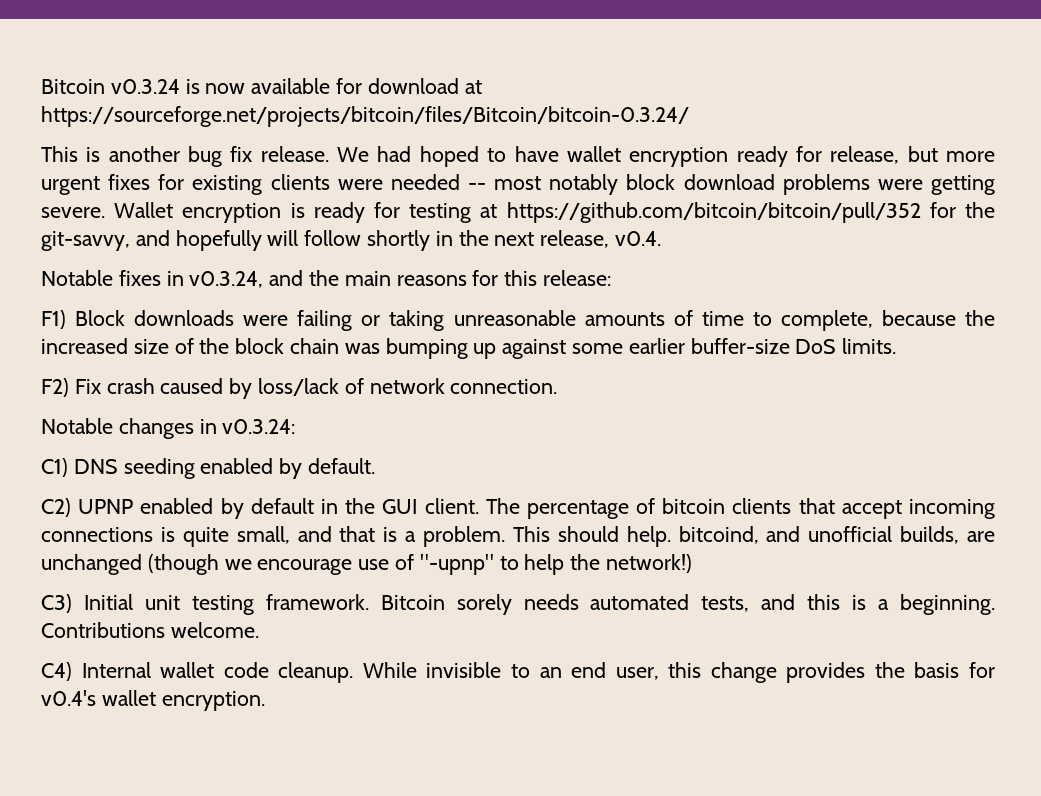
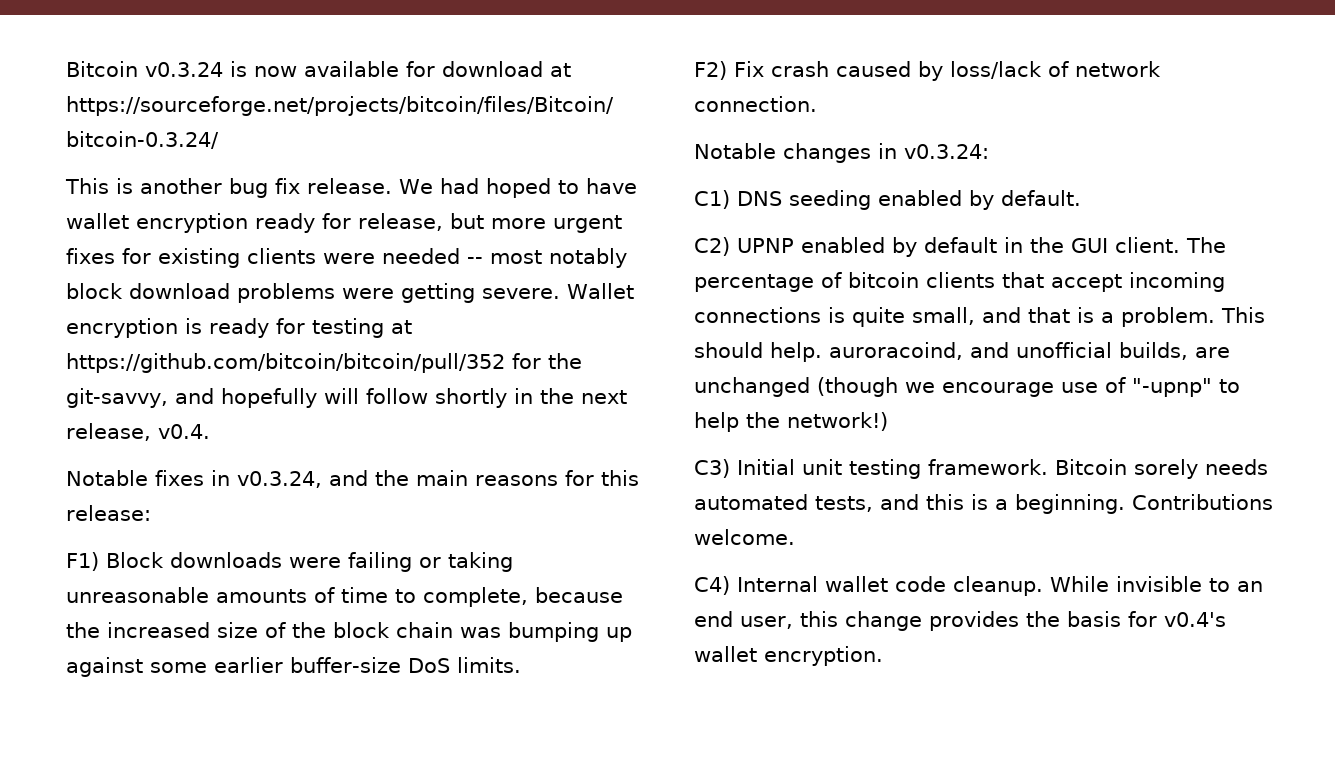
- This should help. bitcoind, and unofficial builds, are unchanged (though we encourage use of "-upnp" to help the network!)
+ This should help. auroracoind, and unofficial builds, are unchanged (though we encourage use of "-upnp" to help the network!)

